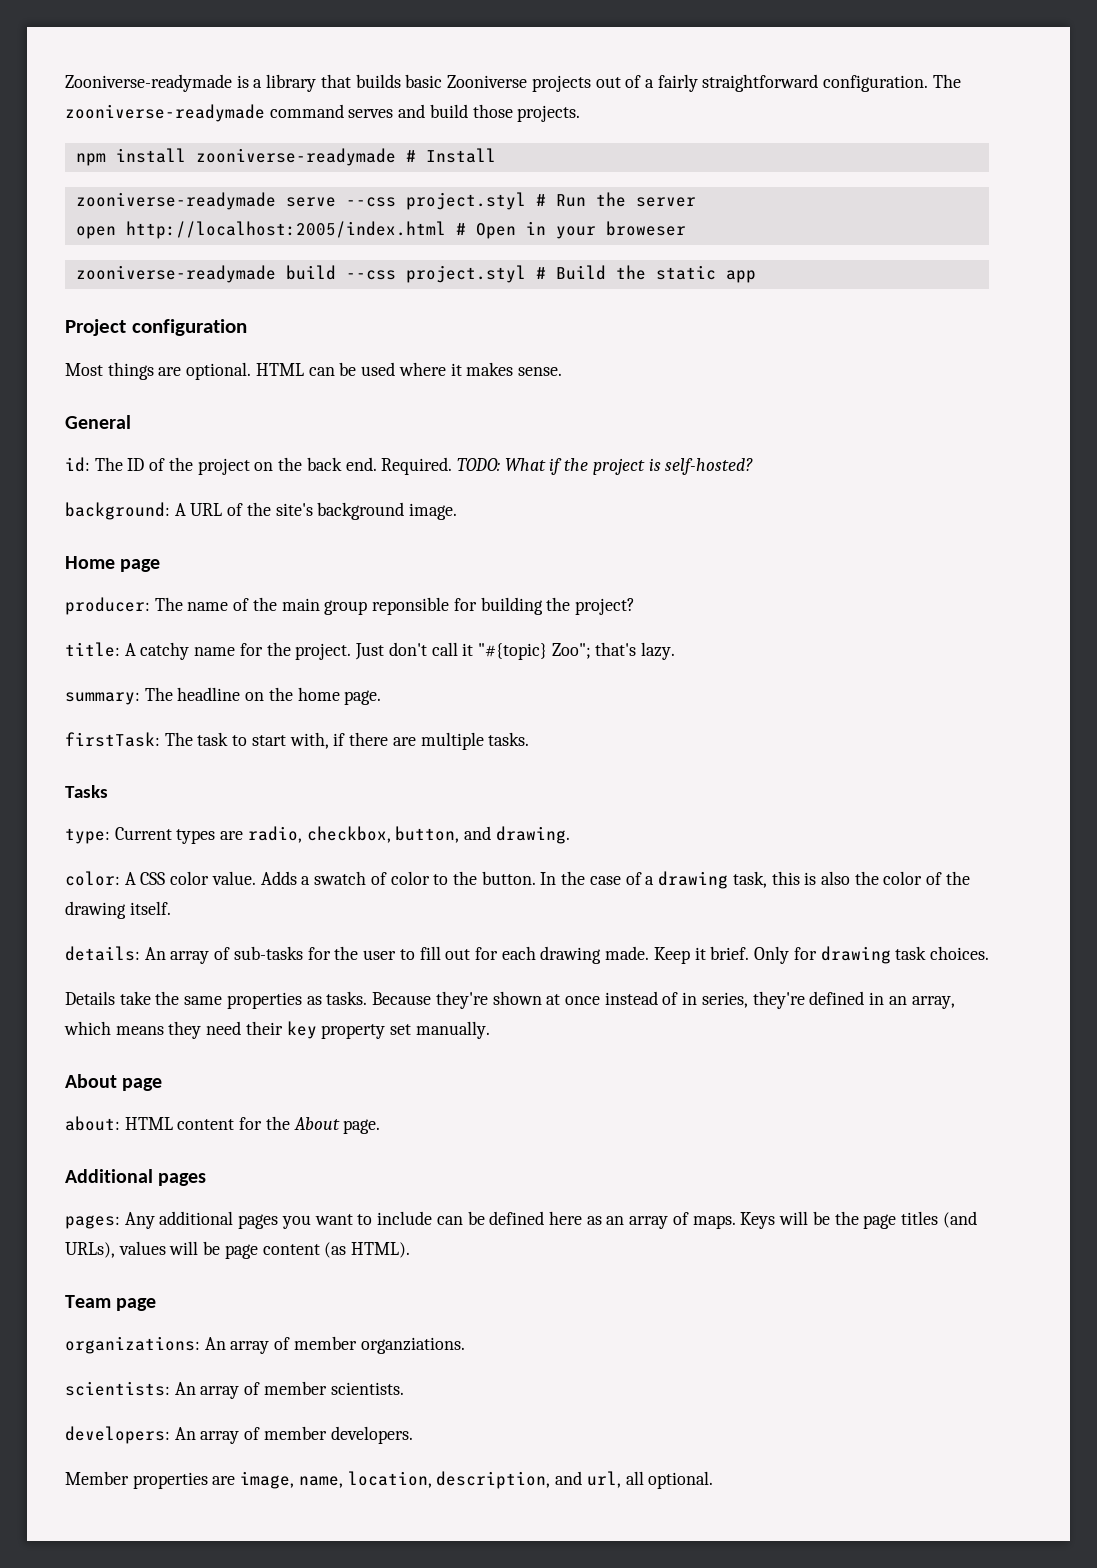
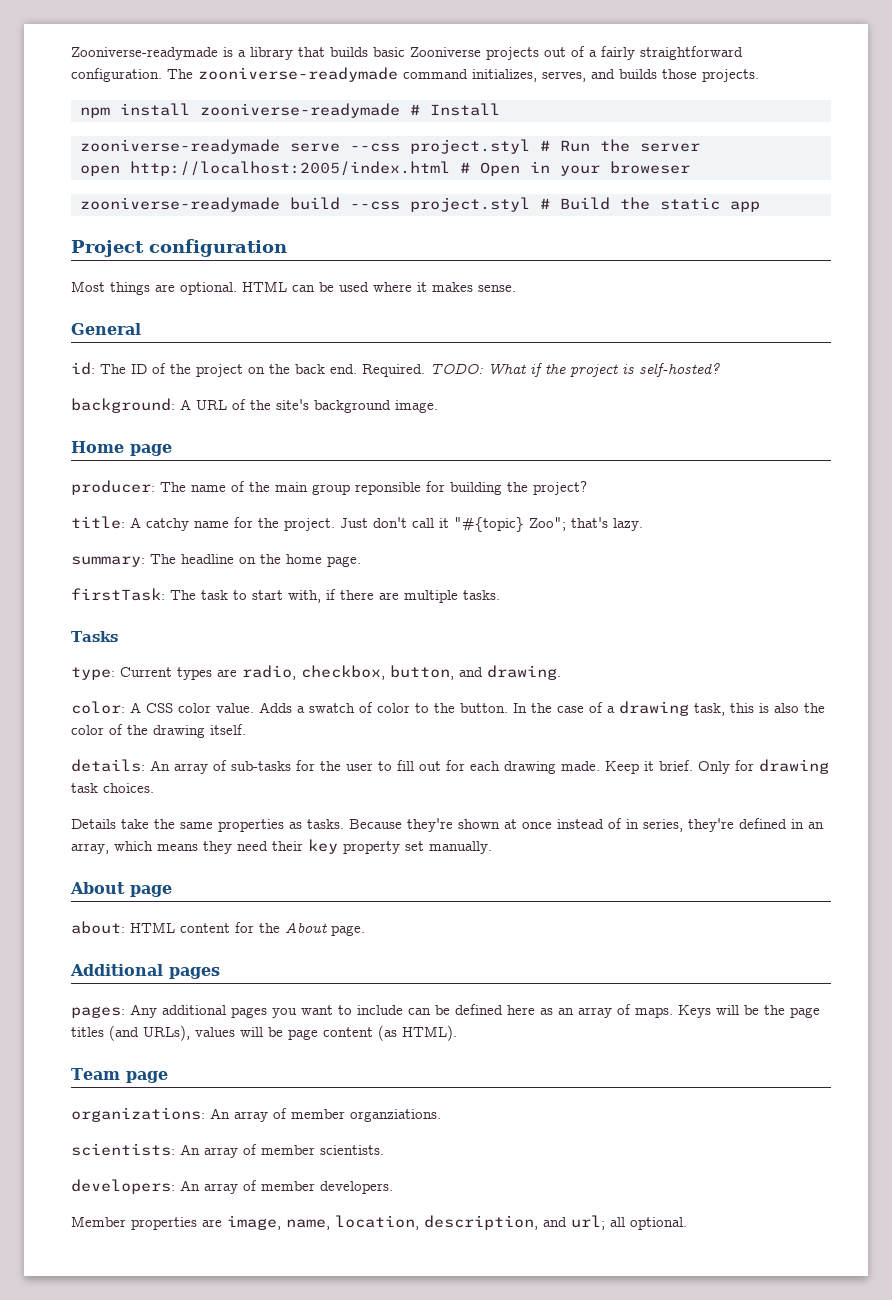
- The zooniverse-readymade command serves and build those projects.
+ The zooniverse-readymade command initializes, serves, and builds those projects.
- Member properties are image, name, location, description, and url, all optional.
+ Member properties are image, name, location, description, and url; all optional.

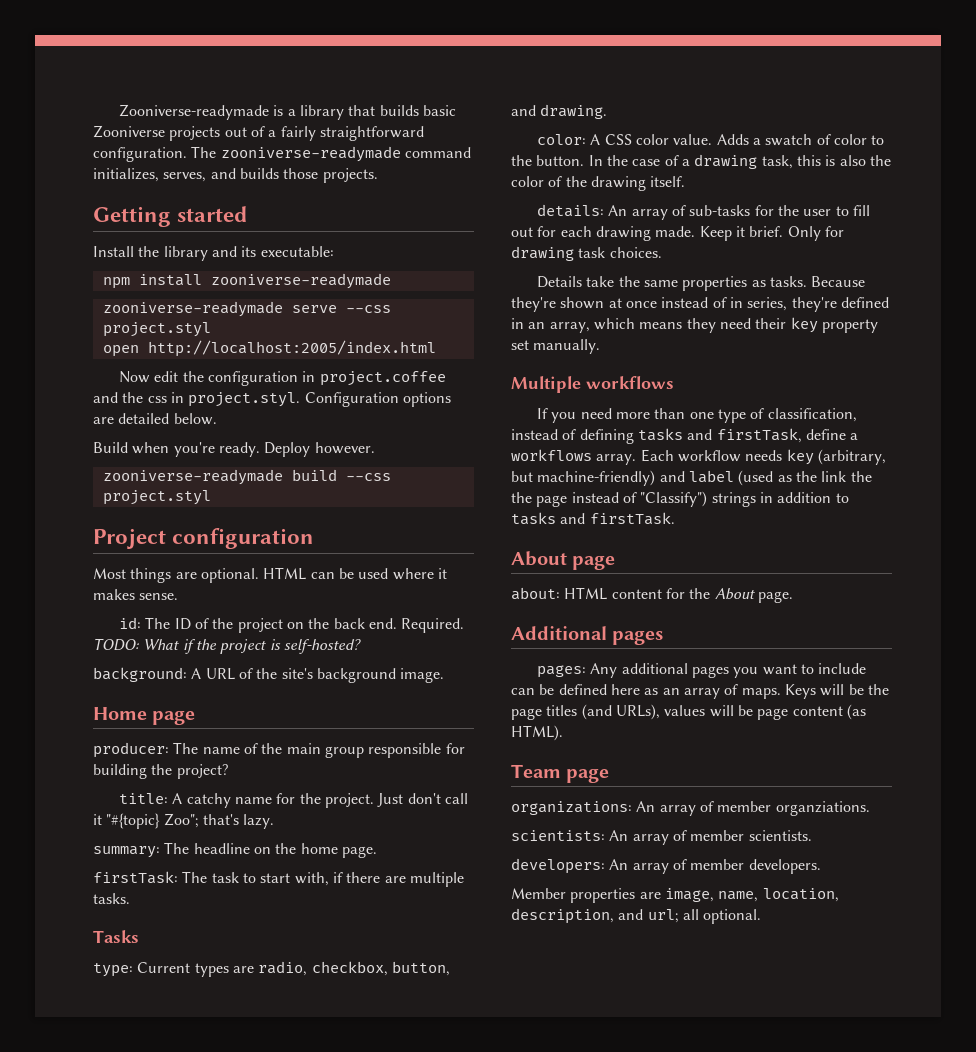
+ Getting started
+ Install the library and its executable:
- npm install zooniverse-readymade # Install
+ npm install zooniverse-readymade
- zooniverse-readymade serve --css project.styl # Run the server
- open http://localhost:2005/index.html # Open in your broweser
+ zooniverse-readymade serve --css project.styl
+ open http://localhost:2005/index.html
+ Now edit the configuration in project.coffee and the css in project.styl. Configuration options are detailed below.
+ Build when you're ready. Deploy however.
- zooniverse-readymade build --css project.styl # Build the static app
+ zooniverse-readymade build --css project.styl
- General
- producer: The name of the main group reponsible for building the project?
+ producer: The name of the main group responsible for building the project?
+ Multiple workflows
+ If you need more than one type of classification, instead of defining tasks and firstTask, define a workflows array. Each workflow needs key (arbitrary, but machine-friendly) and label (used as the link the the page instead of "Classify") strings in addition to tasks and firstTask.

